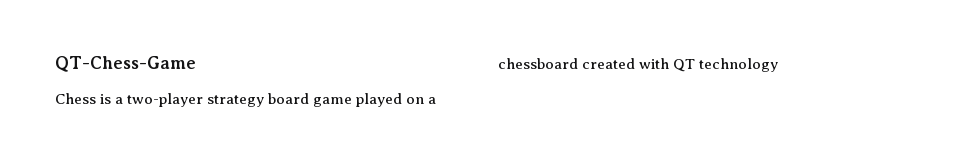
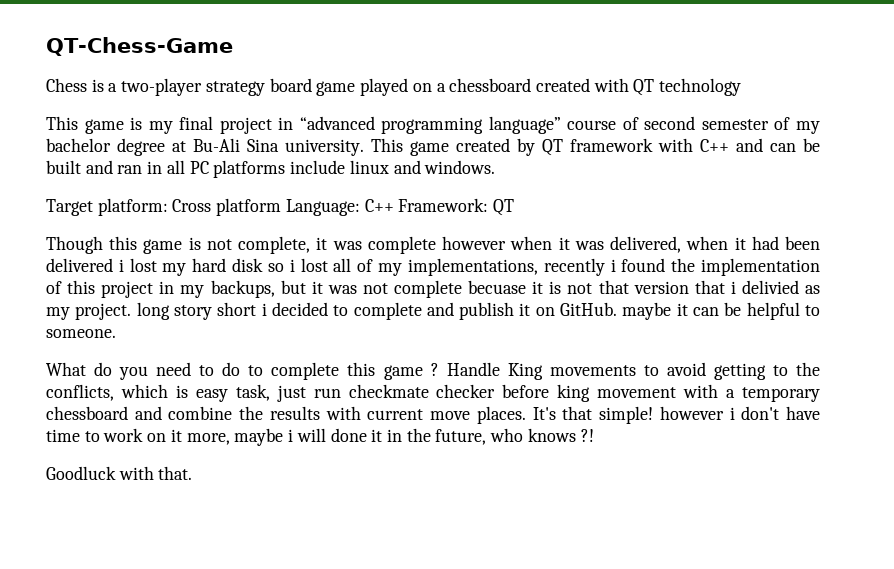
+ This game is my final project in “advanced programming language” course of second semester of my bachelor degree at Bu-Ali Sina university. This game created by QT framework with C++ and can be built and ran in all PC platforms include linux and windows.
+ Target platform: Cross platform Language: C++ Framework: QT
+ Though this game is not complete, it was complete however when it was delivered, when it had been delivered i lost my hard disk so i lost all of my implementations, recently i found the implementation of this project in my backups, but it was not complete becuase it is not that version that i delivied as my project. long story short i decided to complete and publish it on GitHub. maybe it can be helpful to someone.
+ What do you need to do to complete this game ? Handle King movements to avoid getting to the conflicts, which is easy task, just run checkmate checker before king movement with a temporary chessboard and combine the results with current move places. It's that simple! however i don't have time to work on it more, maybe i will done it in the future, who knows ?!
+ Goodluck with that.

